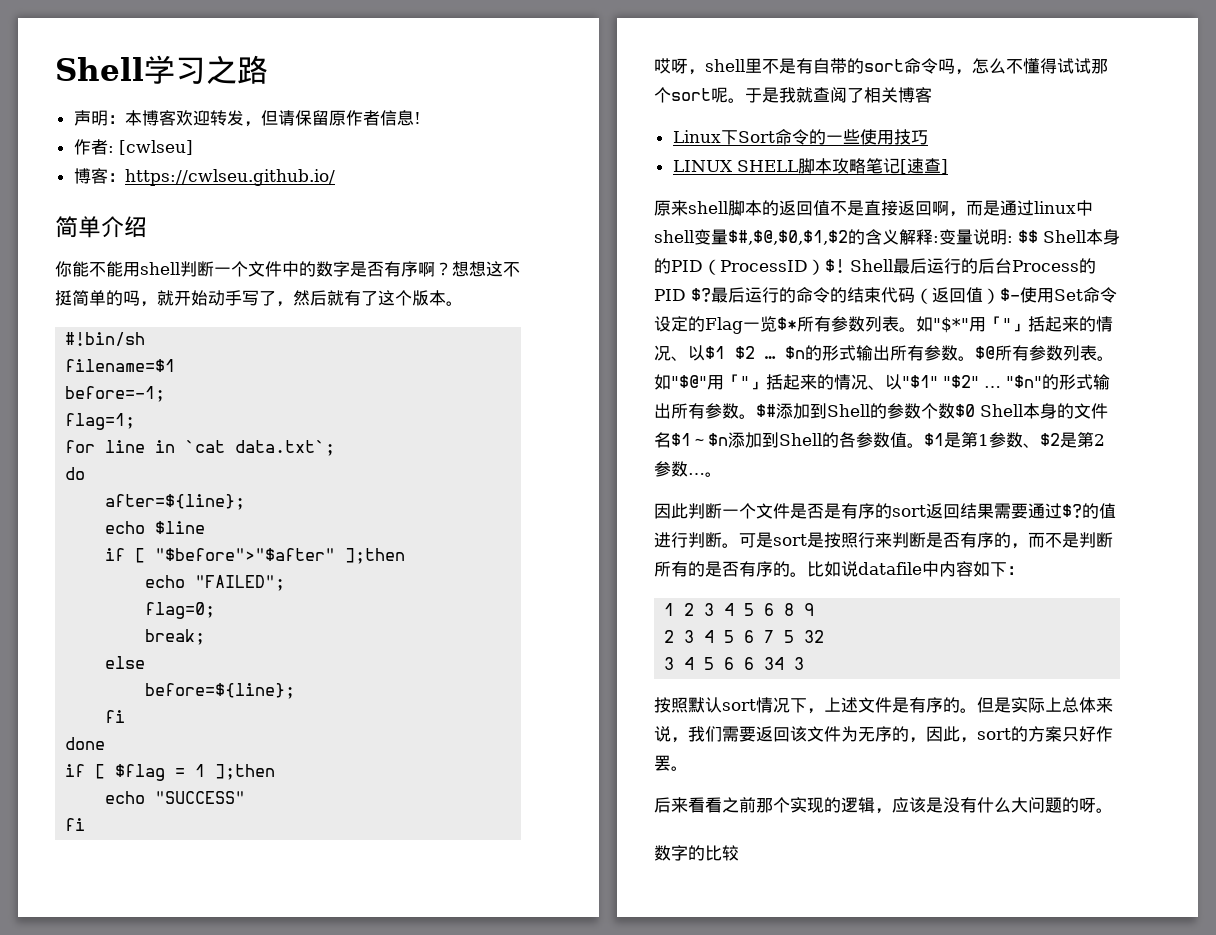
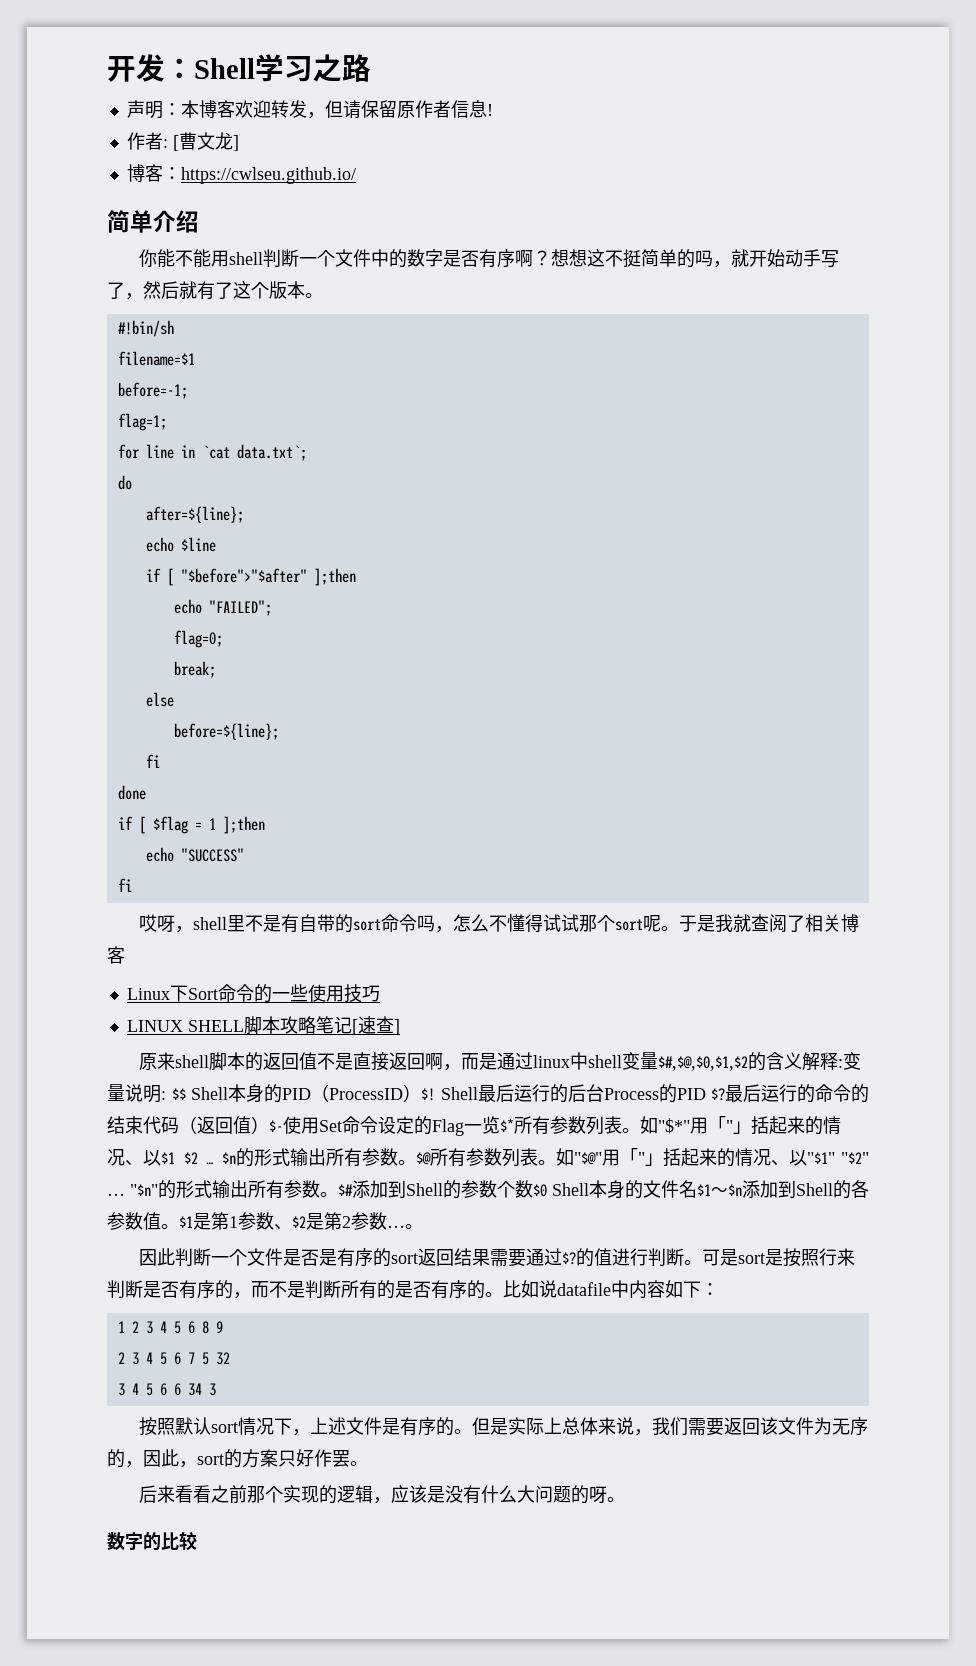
- Shell学习之路
+ 开发：Shell学习之路
- 作者: [cwlseu]
+ 作者: [曹文龙]

